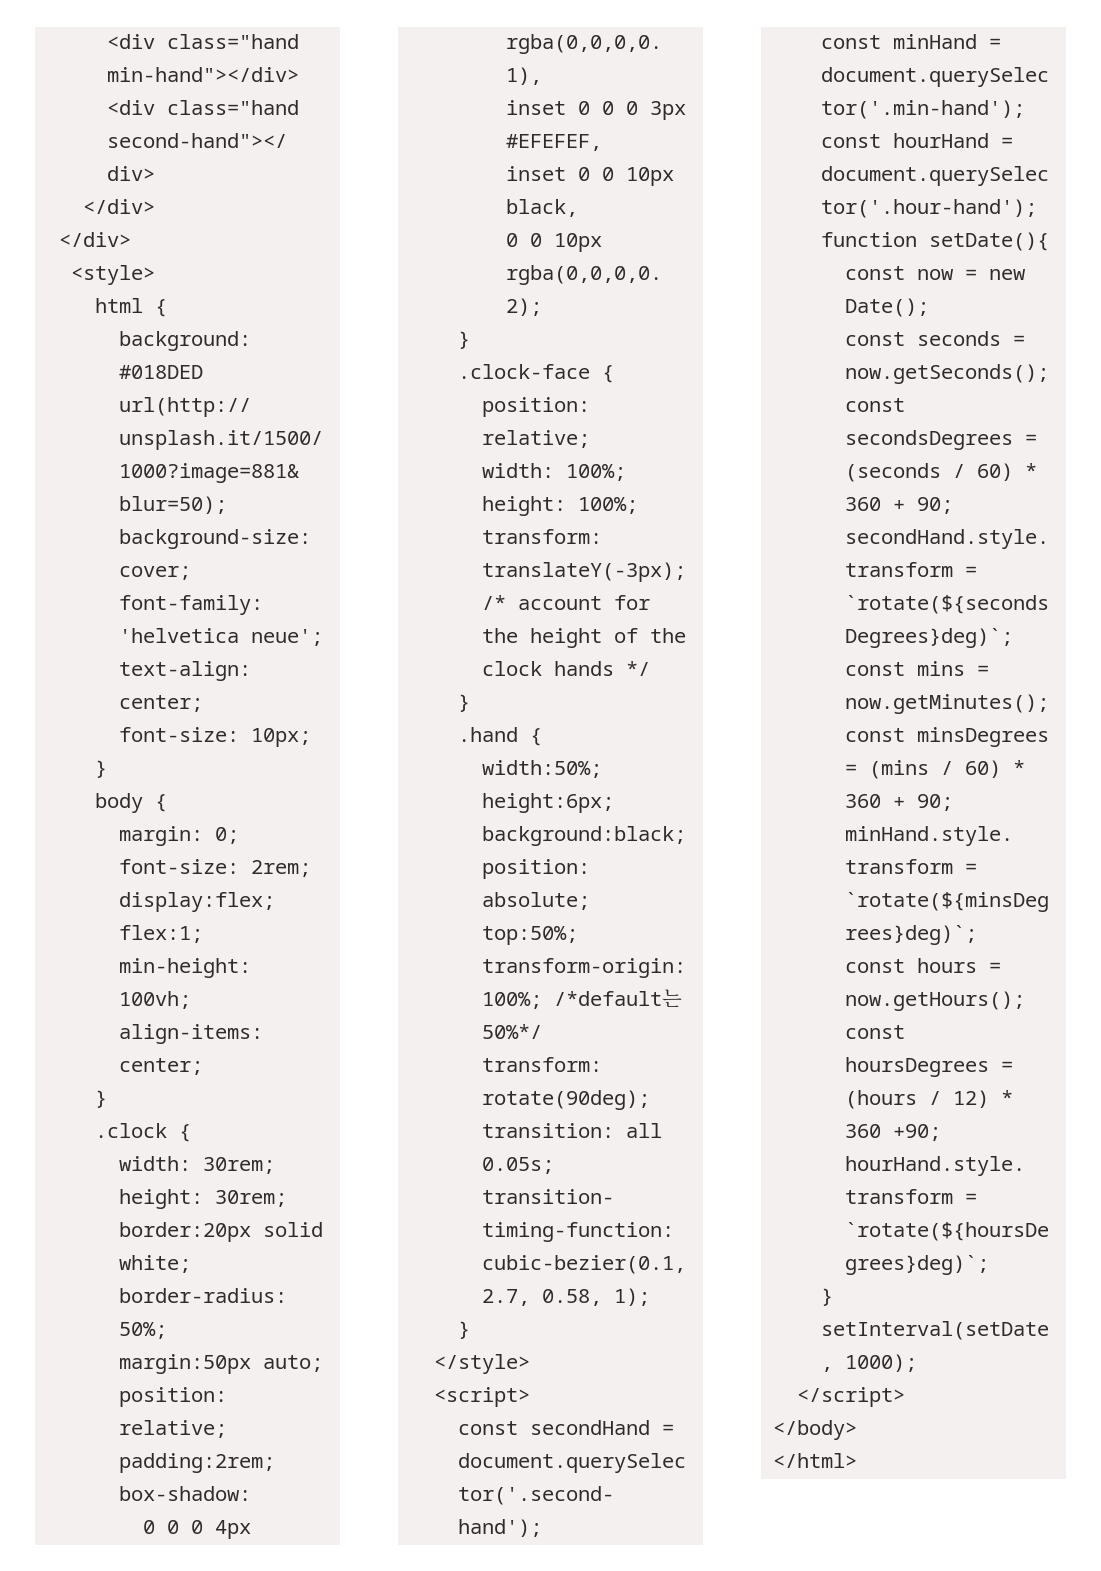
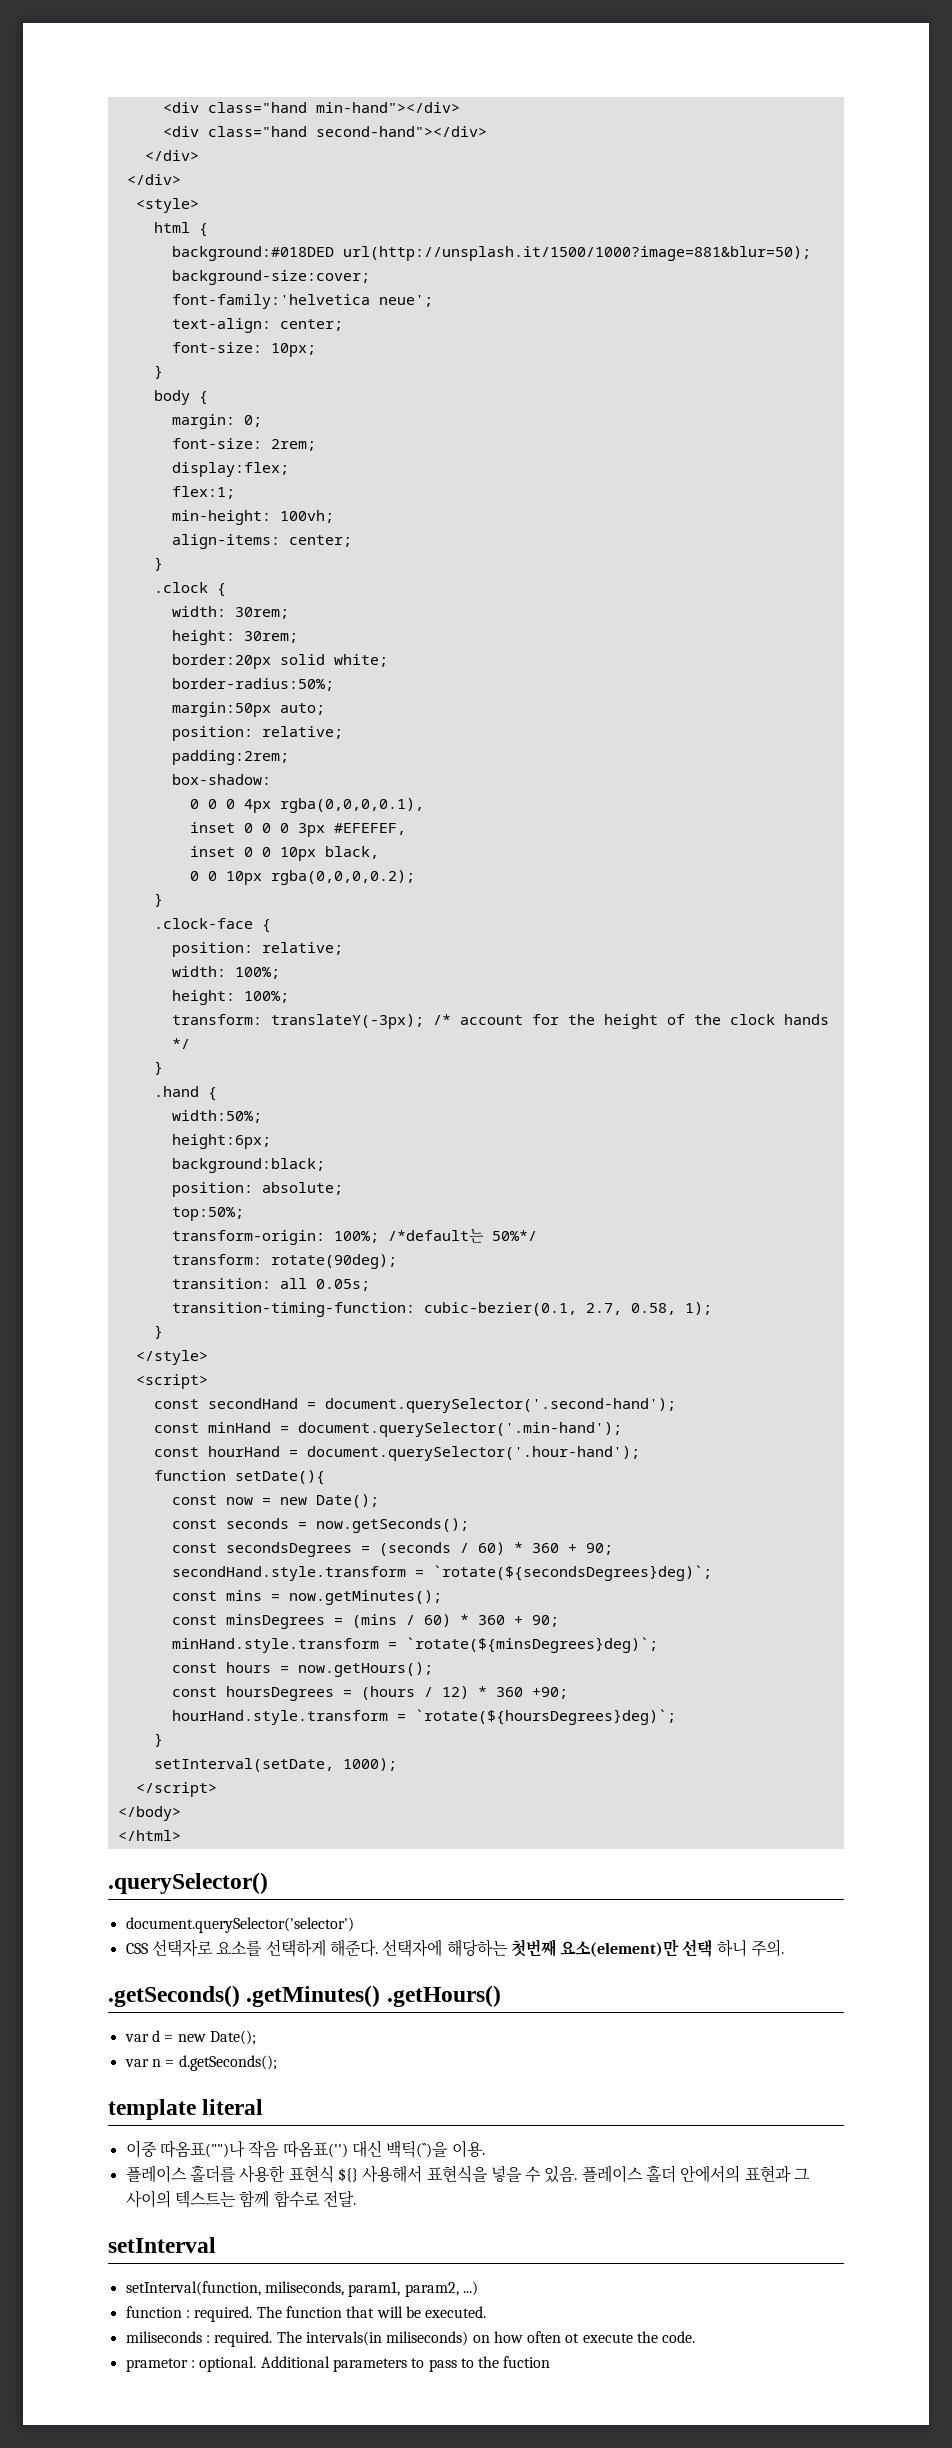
+ .querySelector()
+ document.querySelector('selector')
+ CSS 선택자로 요소를 선택하게 해준다. 선택자에 해당하는 첫번째 요소(element)만 선택 하니 주의.
+ .getSeconds() .getMinutes() .getHours()
+ var d = new Date();
+ var n = d.getSeconds();
+ template literal
+ 이중 따옴표("")나 작음 따옴표('') 대신 백틱(``)을 이용.
+ 플레이스 홀더를 사용한 표현식 ${} 사용해서 표현식을 넣을 수 있음. 플레이스 홀더 안에서의 표현과 그 사이의 텍스트는 함께 함수로 전달.
+ setInterval
+ setInterval(function, miliseconds, param1, param2, ...)
+ function : required. The function that will be executed.
+ miliseconds : required. The intervals(in miliseconds) on how often ot execute the code.
+ prametor : optional. Additional parameters to pass to the fuction

